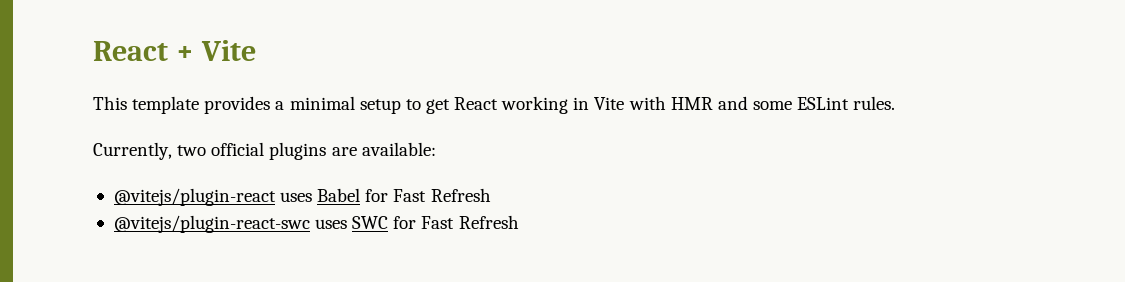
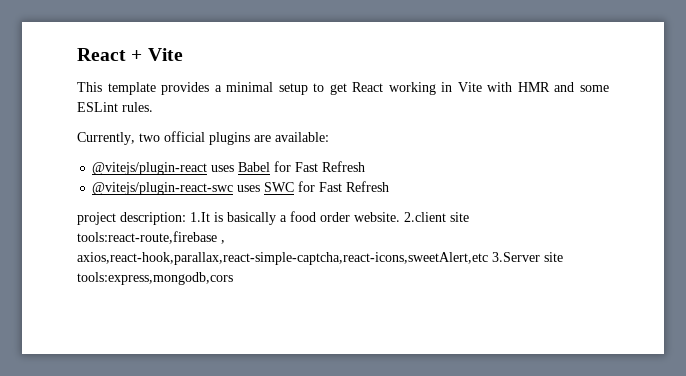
+ project description: 1.It is basically a food order website. 2.client site tools:react-route,firebase , axios,react-hook,parallax,react-simple-captcha,react-icons,sweetAlert,etc 3.Server site tools:express,mongodb,cors

